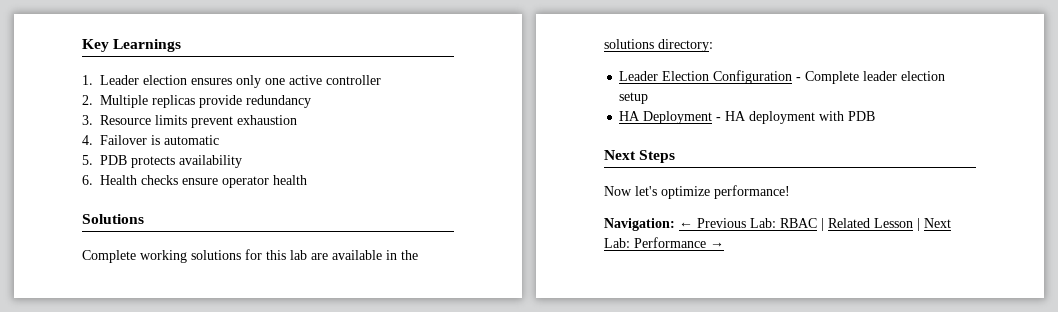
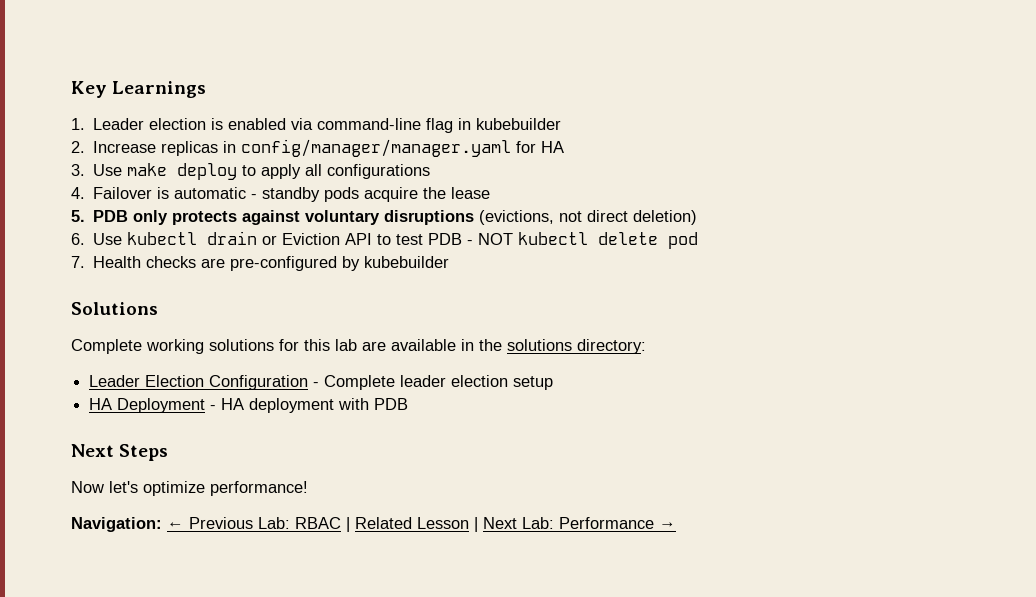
- 1. Leader election ensures only one active controller
- 2. Multiple replicas provide redundancy
- 3. Resource limits prevent exhaustion
- 4. Failover is automatic
- 5. PDB protects availability
- 6. Health checks ensure operator health
+ 1. Leader election is enabled via command-line flag in kubebuilder
+ 2. Increase replicas in config/manager/manager.yaml for HA
+ 3. Use make deploy to apply all configurations
+ 4. Failover is automatic - standby pods acquire the lease
+ 5. PDB only protects against voluntary disruptions (evictions, not direct deletion)
+ 6. Use kubectl drain or Eviction API to test PDB - NOT kubectl delete pod
+ 7. Health checks are pre-configured by kubebuilder

